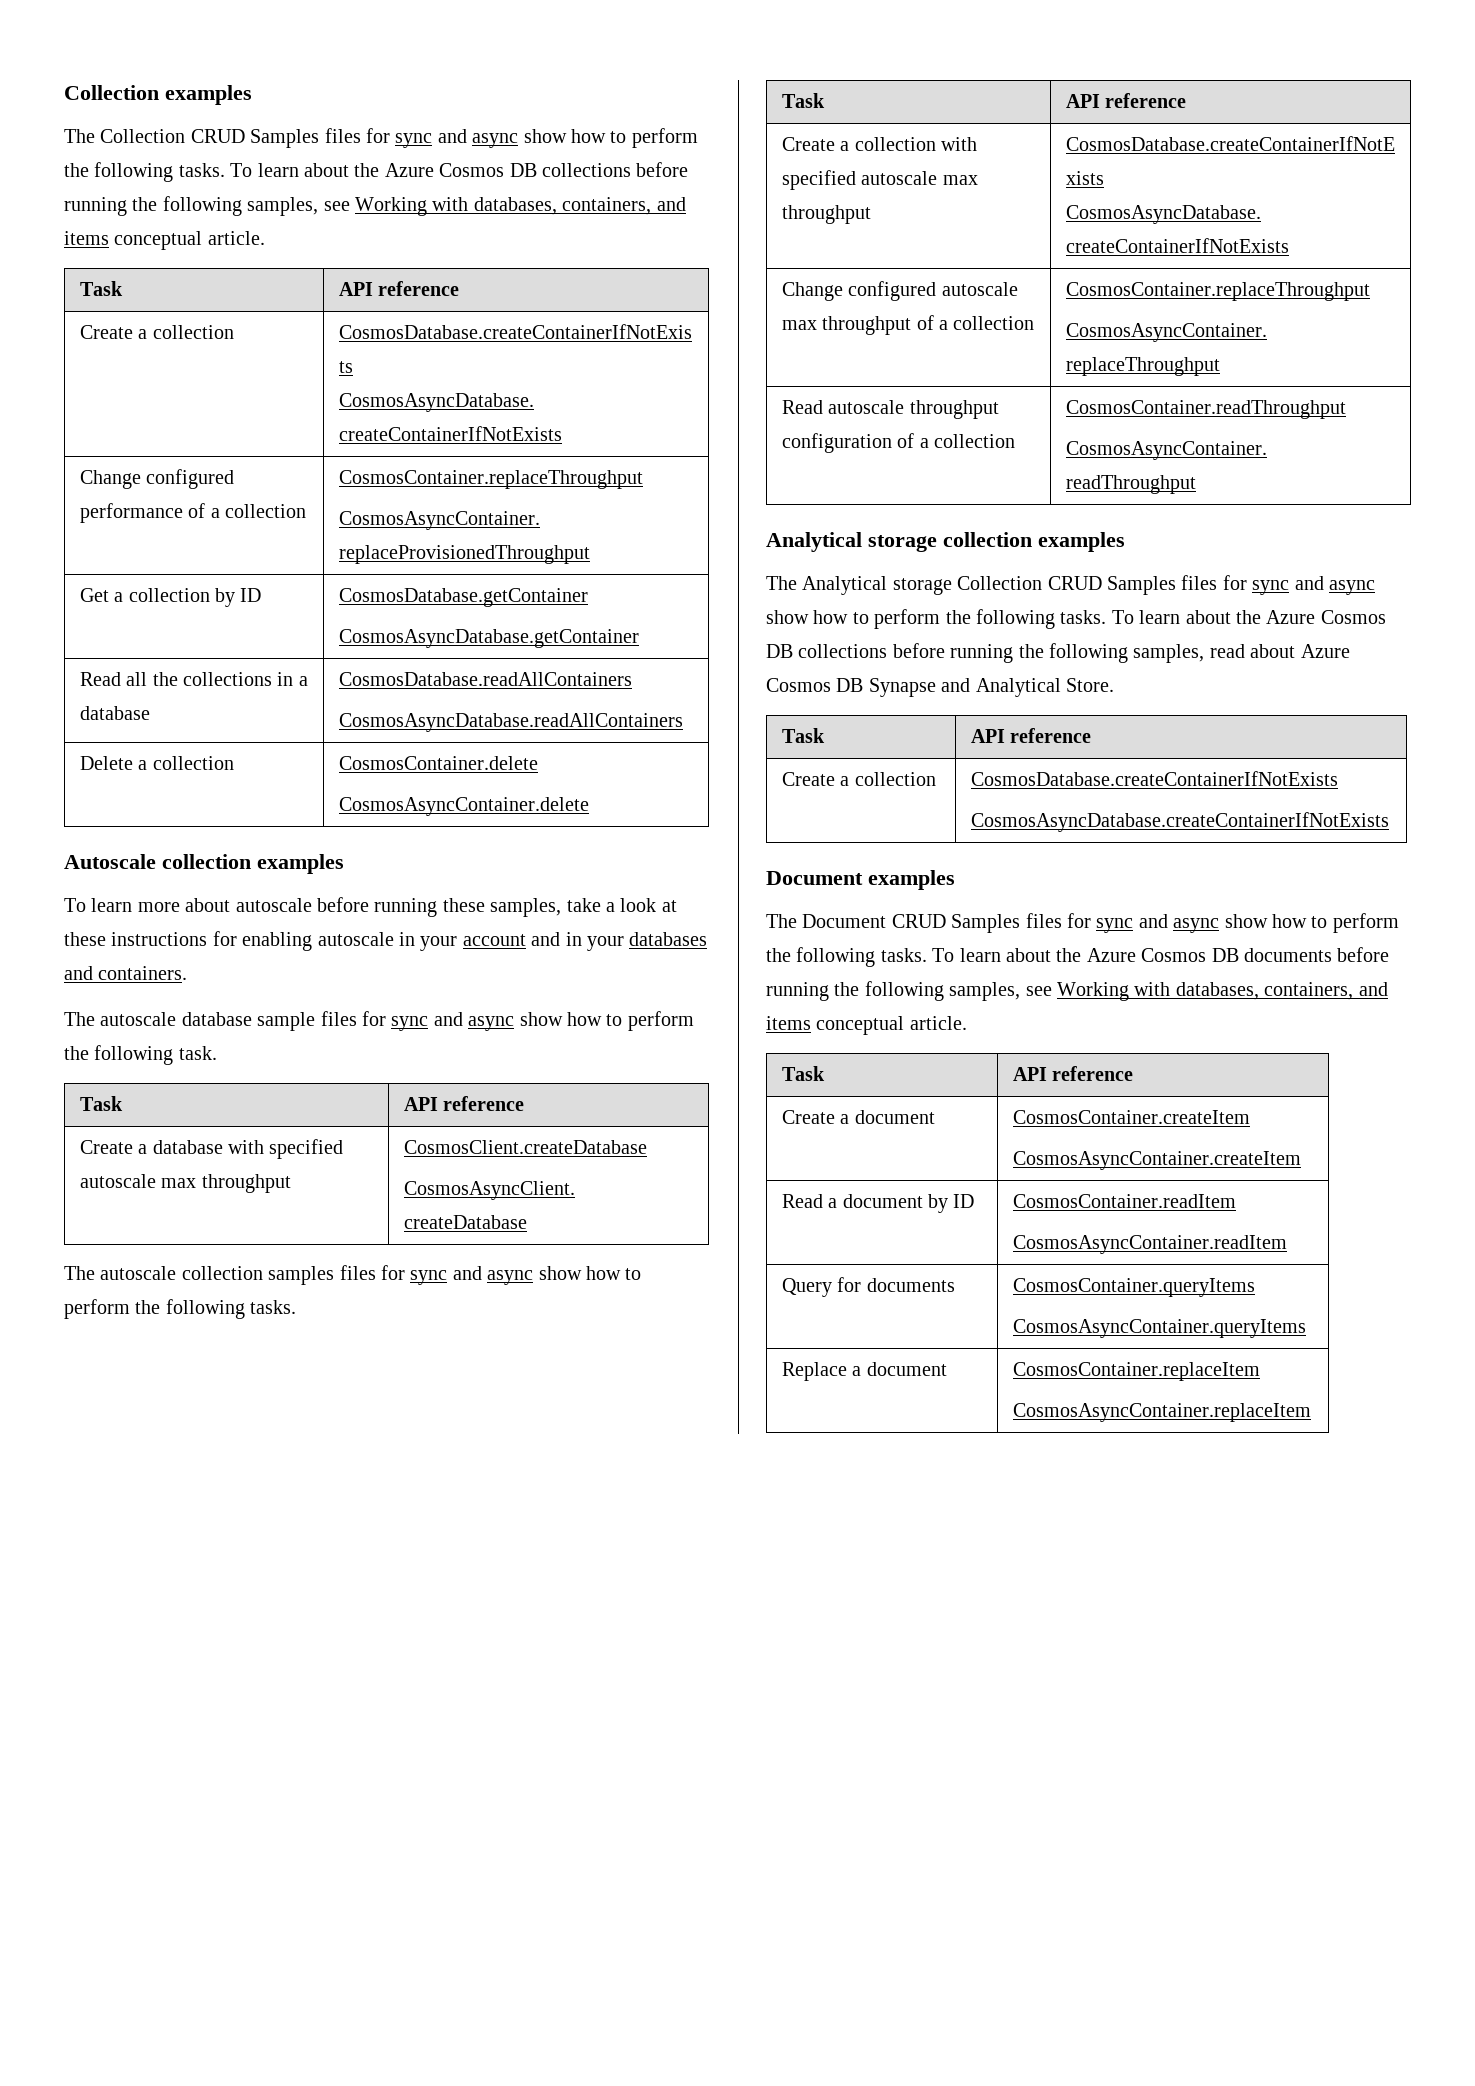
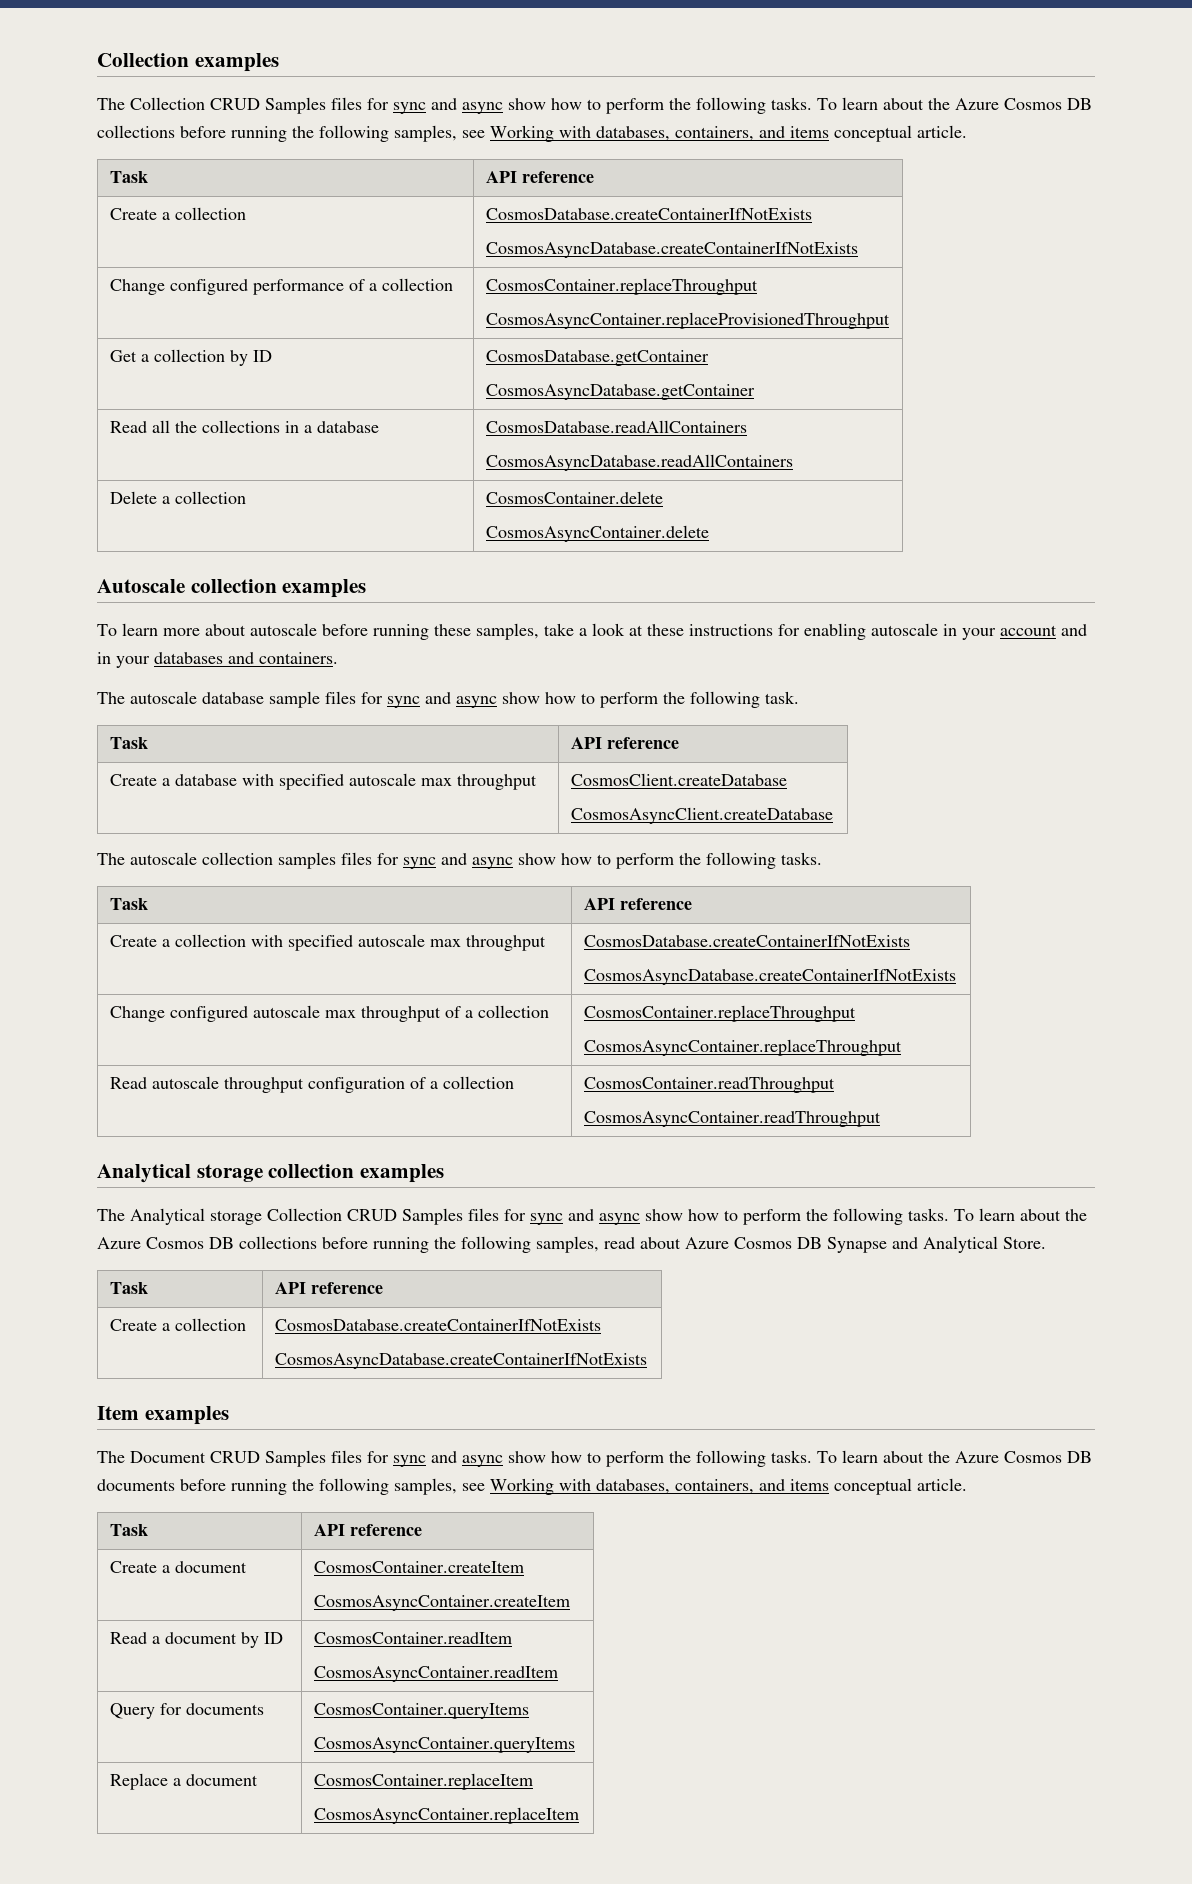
- Document examples
+ Item examples

